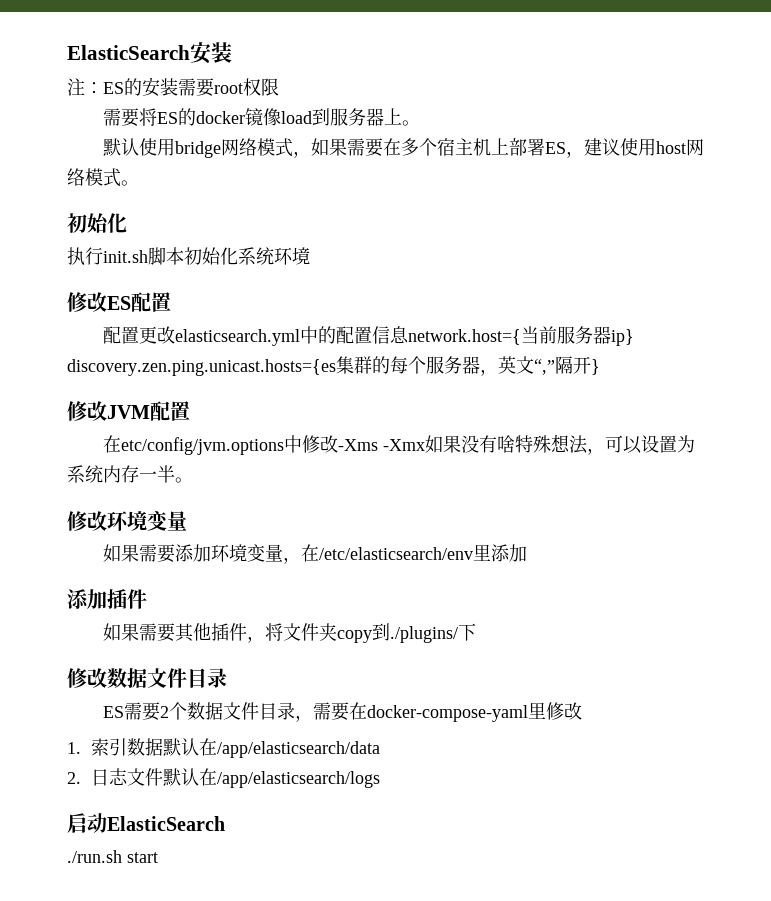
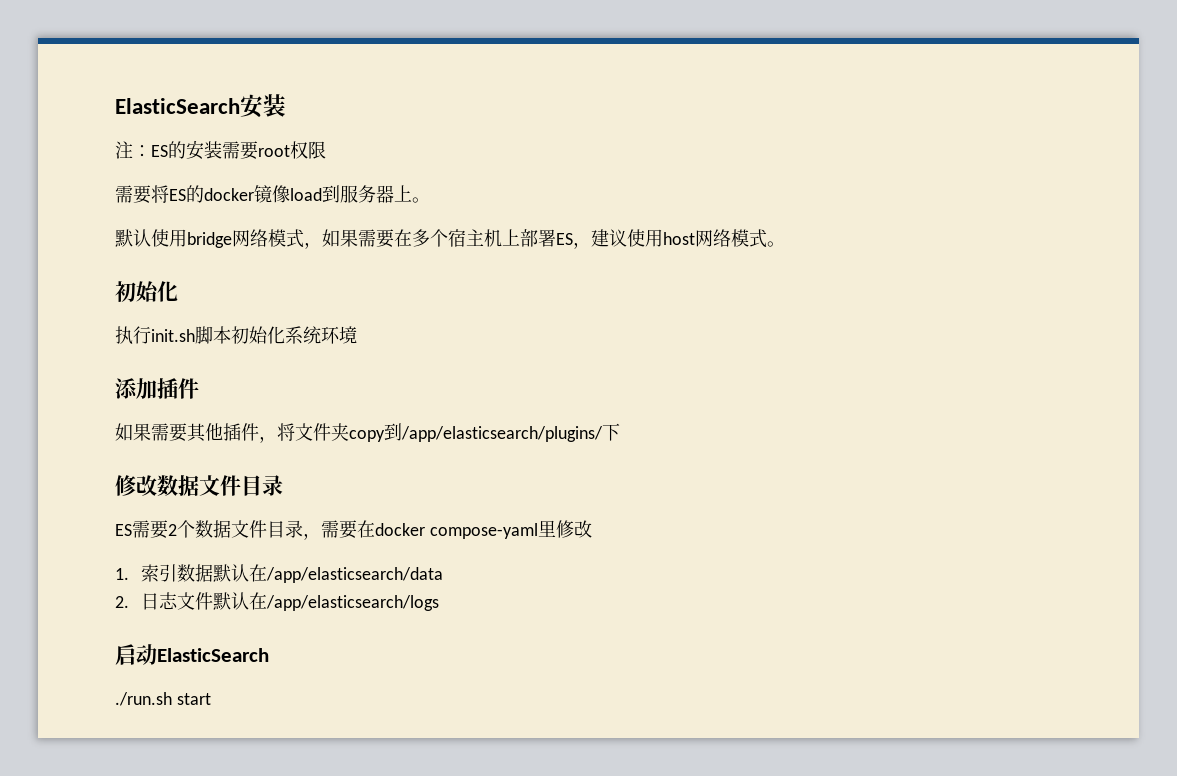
- 修改ES配置
- 配置更改elasticsearch.yml中的配置信息network.host={当前服务器ip} discovery.zen.ping.unicast.hosts={es集群的每个服务器，英文“,”隔开}
- 修改JVM配置
- 在etc/config/jvm.options中修改-Xms -Xmx如果没有啥特殊想法，可以设置为系统内存一半。
- 修改环境变量
- 如果需要添加环境变量，在/etc/elasticsearch/env里添加
- 如果需要其他插件，将文件夹copy到./plugins/下
+ 如果需要其他插件，将文件夹copy到/app/elasticsearch/plugins/下
- ES需要2个数据文件目录，需要在docker-compose-yaml里修改
+ ES需要2个数据文件目录，需要在docker compose-yaml里修改

